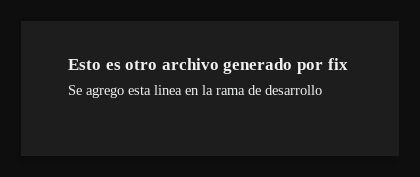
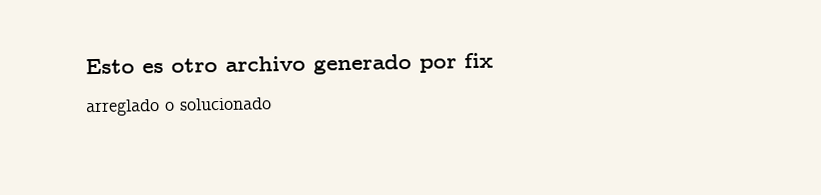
- Se agrego esta linea en la rama de desarrollo
+ arreglado o solucionado

